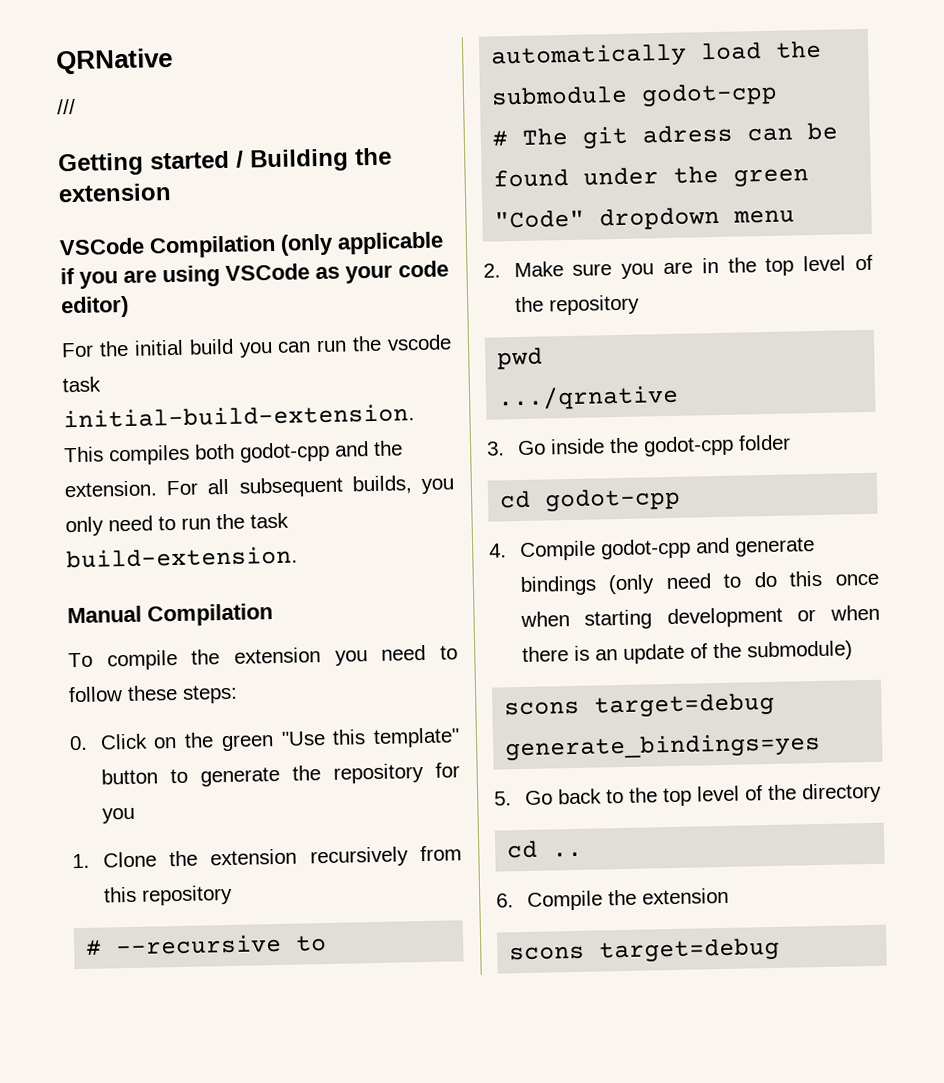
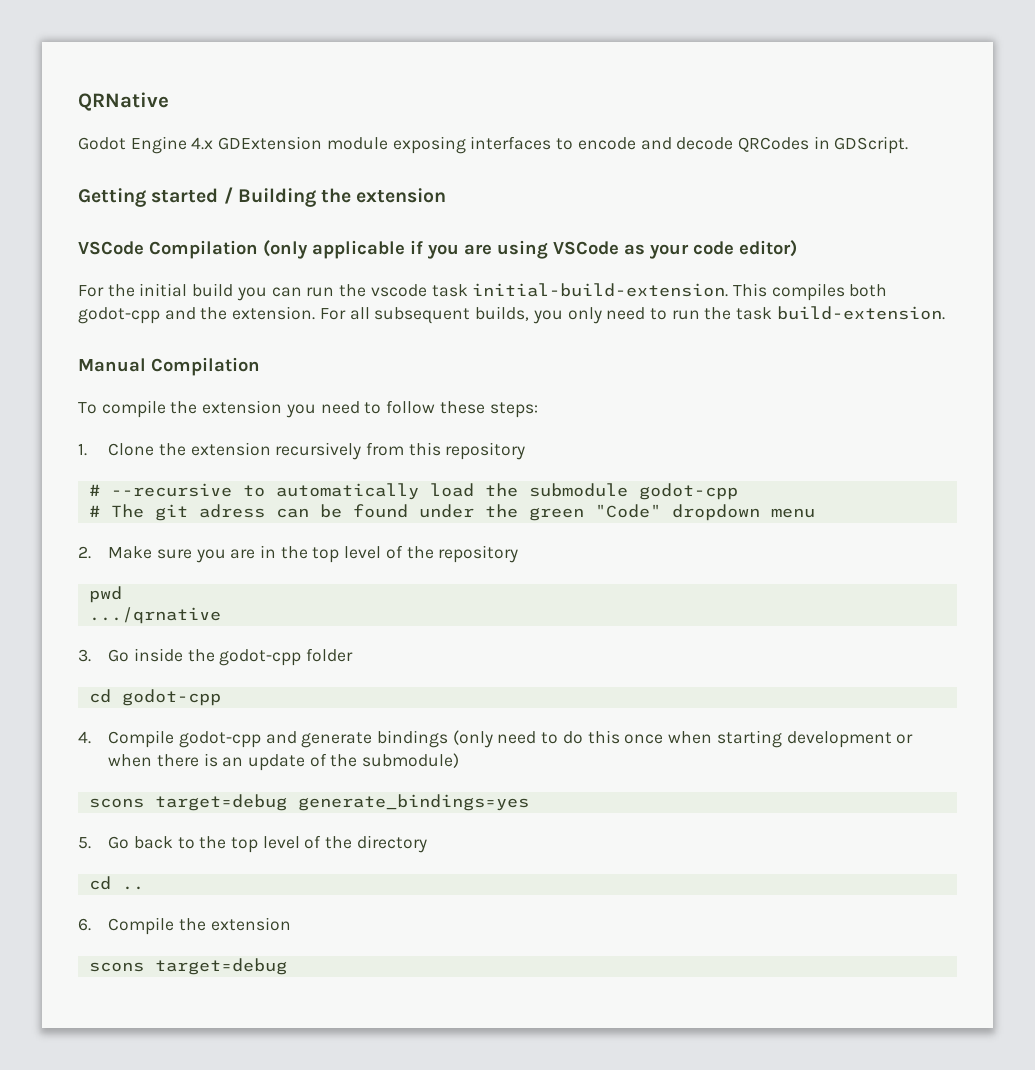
- ///
+ Godot Engine 4.x GDExtension module exposing interfaces to encode and decode QRCodes in GDScript.
- 0. Click on the green "Use this template" button to generate the repository for you

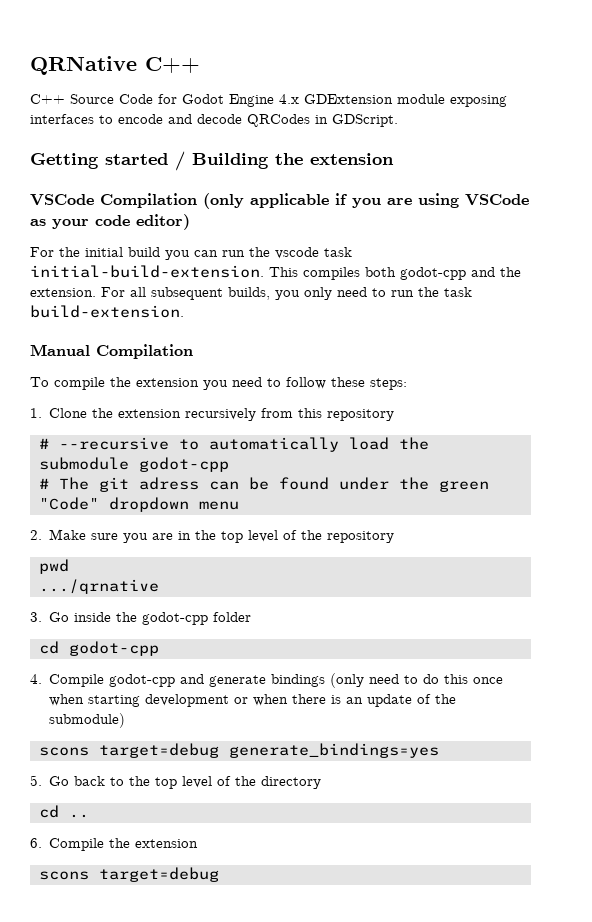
- QRNative
- Godot Engine 4.x GDExtension module exposing interfaces to encode and decode QRCodes in GDScript.
+ QRNative C++
+ C++ Source Code for Godot Engine 4.x GDExtension module exposing interfaces to encode and decode QRCodes in GDScript.

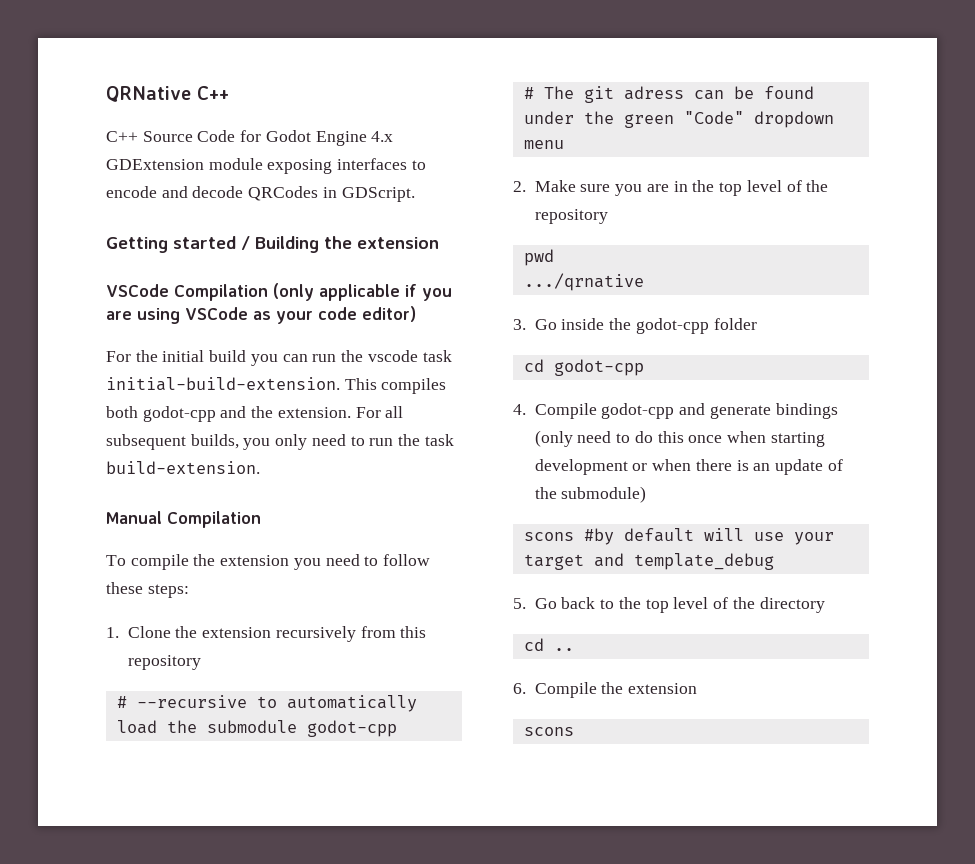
- scons target=debug generate_bindings=yes
+ scons #by default will use your target and template_debug
  6. Compile the extension
- scons target=debug
+ scons

